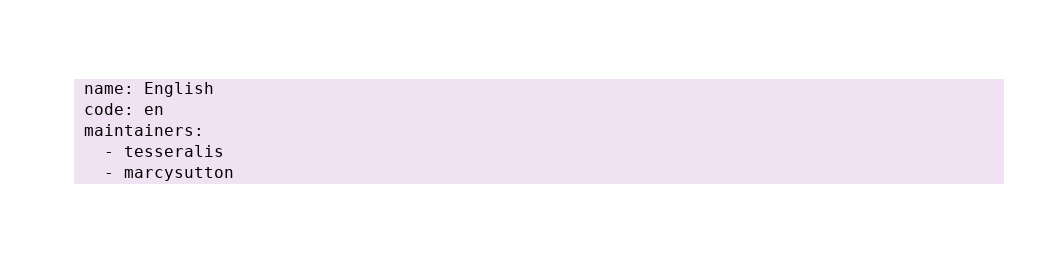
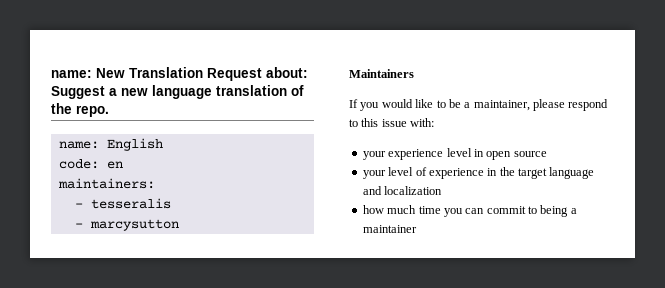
+ name: New Translation Request about: Suggest a new language translation of the repo.
+ Maintainers
+ If you would like to be a maintainer, please respond to this issue with:
+ your experience level in open source
+ your level of experience in the target language and localization
+ how much time you can commit to being a maintainer

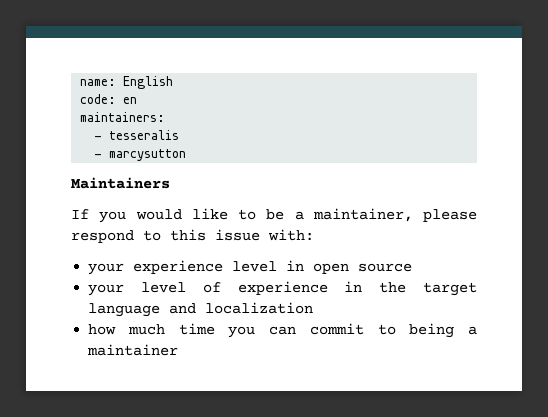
- name: New Translation Request about: Suggest a new language translation of the repo.

